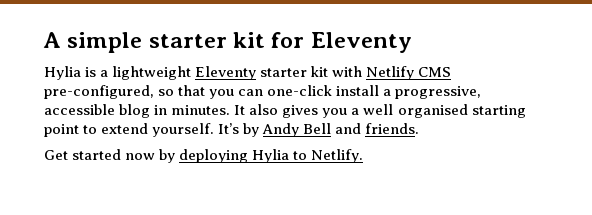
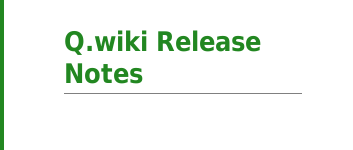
- A simple starter kit for Eleventy
- Hylia is a lightweight Eleventy starter kit with Netlify CMS pre-configured, so that you can one-click install a progressive, accessible blog in minutes. It also gives you a well organised starting point to extend yourself. It’s by Andy Bell and friends.
- Get started now by deploying Hylia to Netlify.
+ Q.wiki Release Notes

